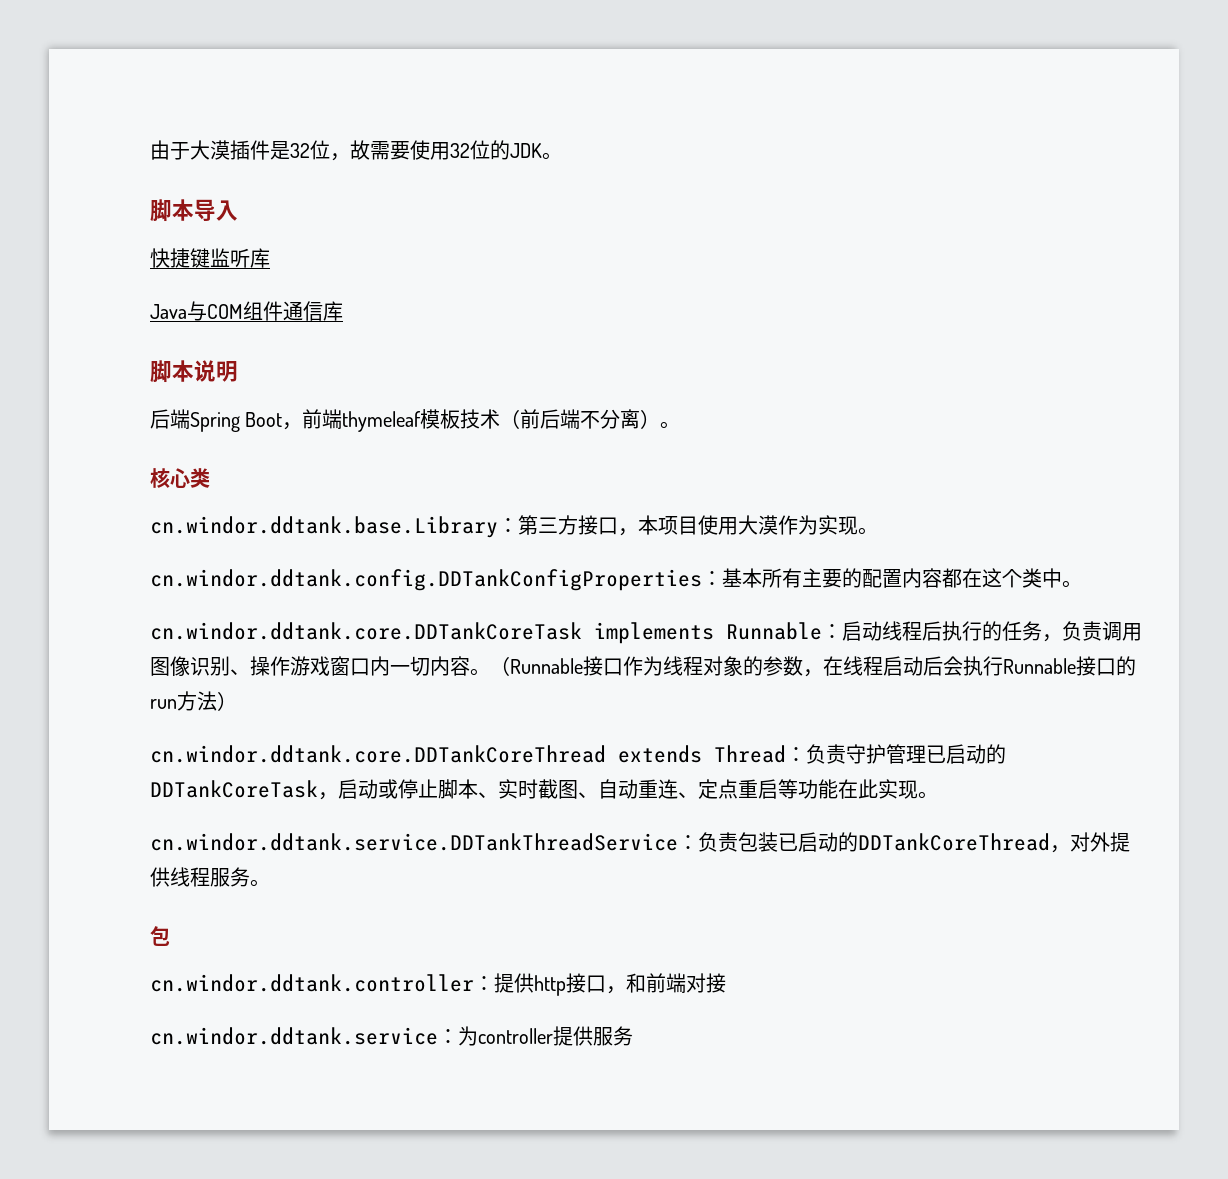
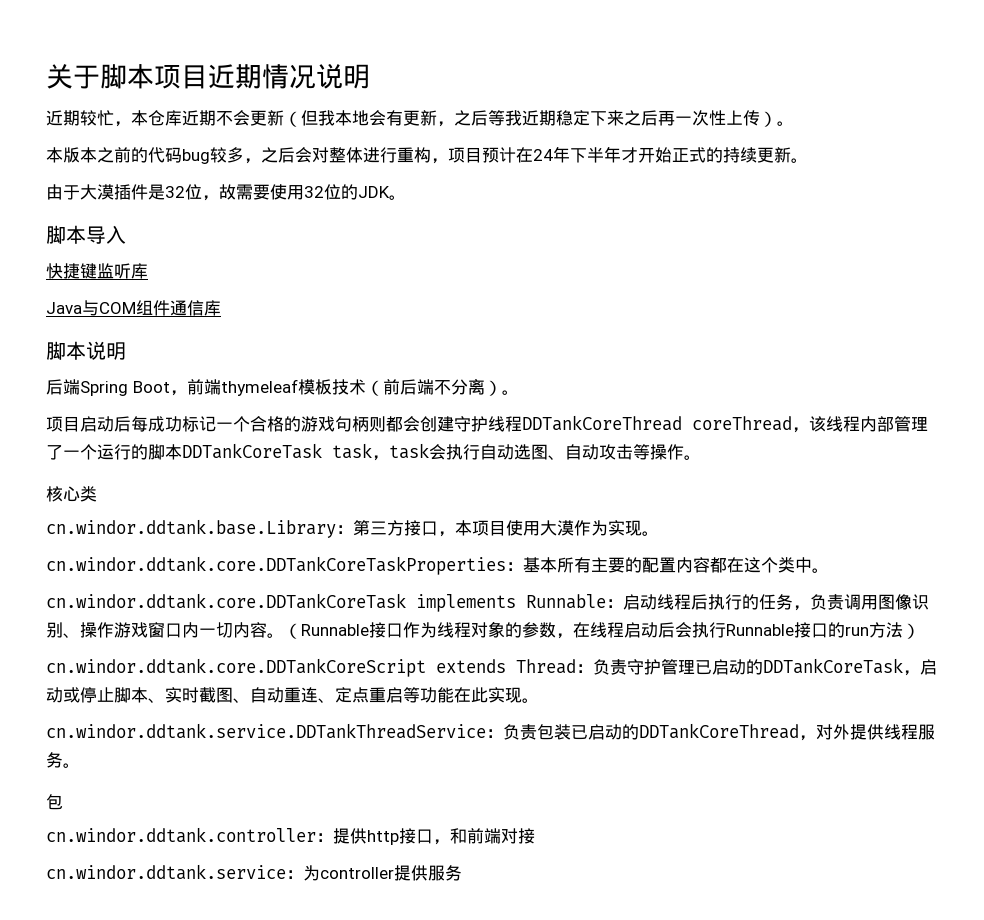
+ 关于脚本项目近期情况说明
+ 近期较忙，本仓库近期不会更新（但我本地会有更新，之后等我近期稳定下来之后再一次性上传）。
+ 本版本之前的代码bug较多，之后会对整体进行重构，项目预计在24年下半年才开始正式的持续更新。
+ 项目启动后每成功标记一个合格的游戏句柄则都会创建守护线程DDTankCoreThread coreThread，该线程内部管理了一个运行的脚本DDTankCoreTask task，task会执行自动选图、自动攻击等操作。
- cn.windor.ddtank.config.DDTankConfigProperties：基本所有主要的配置内容都在这个类中。
+ cn.windor.ddtank.core.DDTankCoreTaskProperties：基本所有主要的配置内容都在这个类中。
- cn.windor.ddtank.core.DDTankCoreThread extends Thread：负责守护管理已启动的DDTankCoreTask，启动或停止脚本、实时截图、自动重连、定点重启等功能在此实现。
+ cn.windor.ddtank.core.DDTankCoreScript extends Thread：负责守护管理已启动的DDTankCoreTask，启动或停止脚本、实时截图、自动重连、定点重启等功能在此实现。

